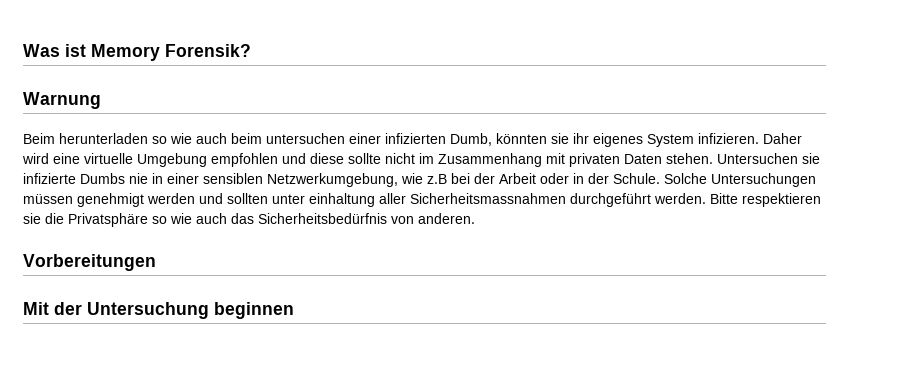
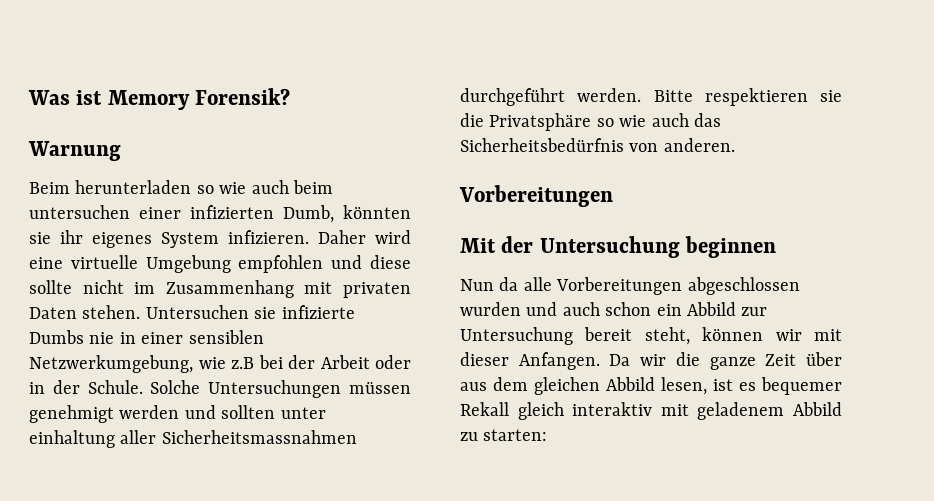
+ Nun da alle Vorbereitungen abgeschlossen wurden und auch schon ein Abbild zur Untersuchung bereit steht, können wir mit dieser Anfangen. Da wir die ganze Zeit über aus dem gleichen Abbild lesen, ist es bequemer Rekall gleich interaktiv mit geladenem Abbild zu starten:

